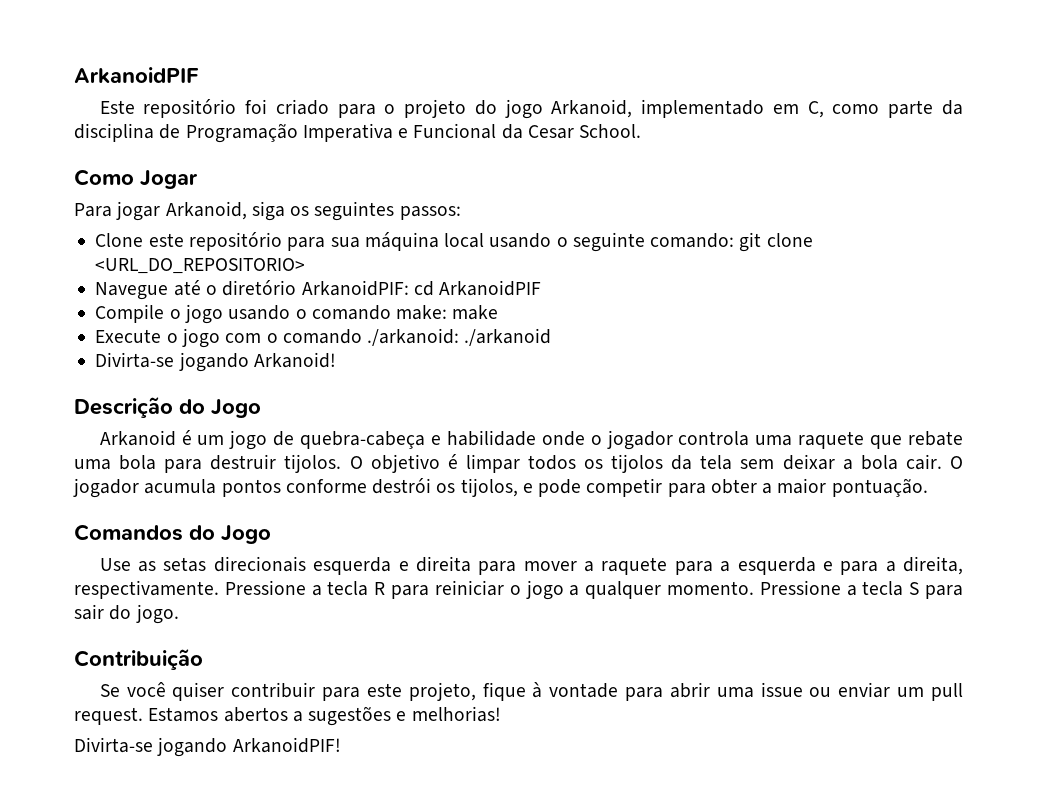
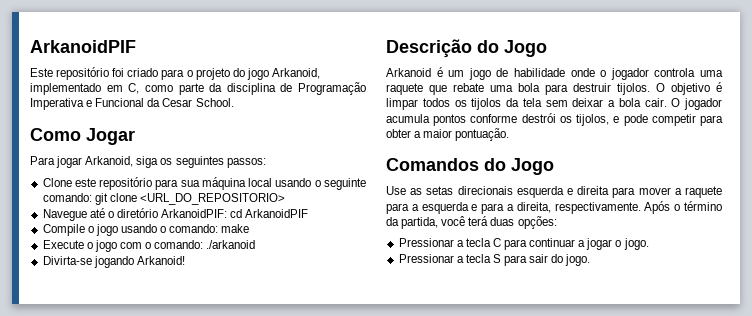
- Compile o jogo usando o comando make: make
+ Compile o jogo usando o comando: make
- Execute o jogo com o comando ./arkanoid: ./arkanoid
+ Execute o jogo com o comando: ./arkanoid
- Arkanoid é um jogo de quebra-cabeça e habilidade onde o jogador controla uma raquete que rebate uma bola para destruir tijolos.
+ Arkanoid é um jogo de habilidade onde o jogador controla uma raquete que rebate uma bola para destruir tijolos.
- Pressione a tecla R para reiniciar o jogo a qualquer momento. Pressione a tecla S para sair do jogo.
+ Após o término da partida, você terá duas opções:
+ Pressionar a tecla C para continuar a jogar o jogo.
+ Pressionar a tecla S para sair do jogo.
- Contribuição
- Se você quiser contribuir para este projeto, fique à vontade para abrir uma issue ou enviar um pull request. Estamos abertos a sugestões e melhorias!
- Divirta-se jogando ArkanoidPIF!

